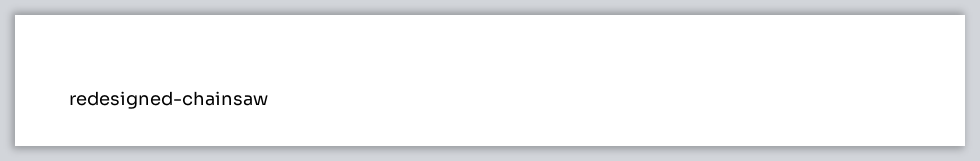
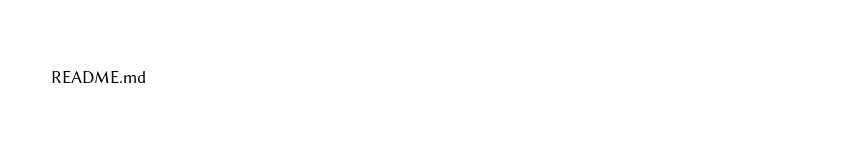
- redesigned-chainsaw
+ README.md

